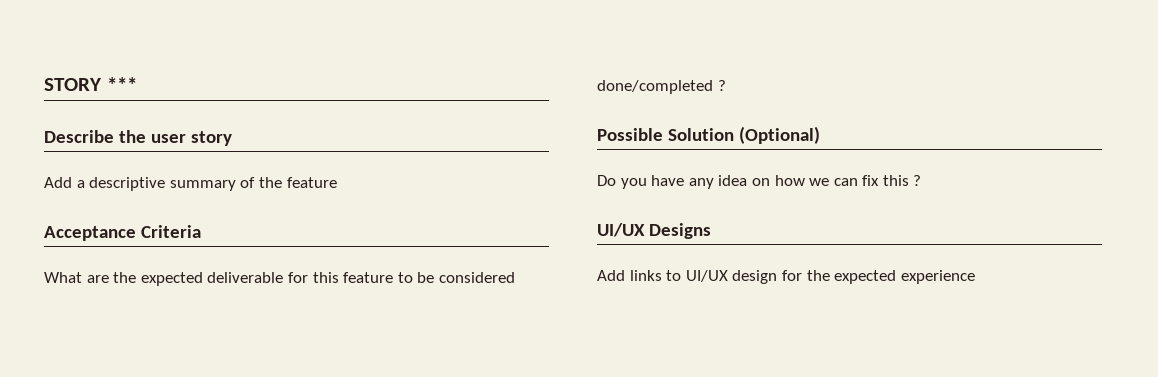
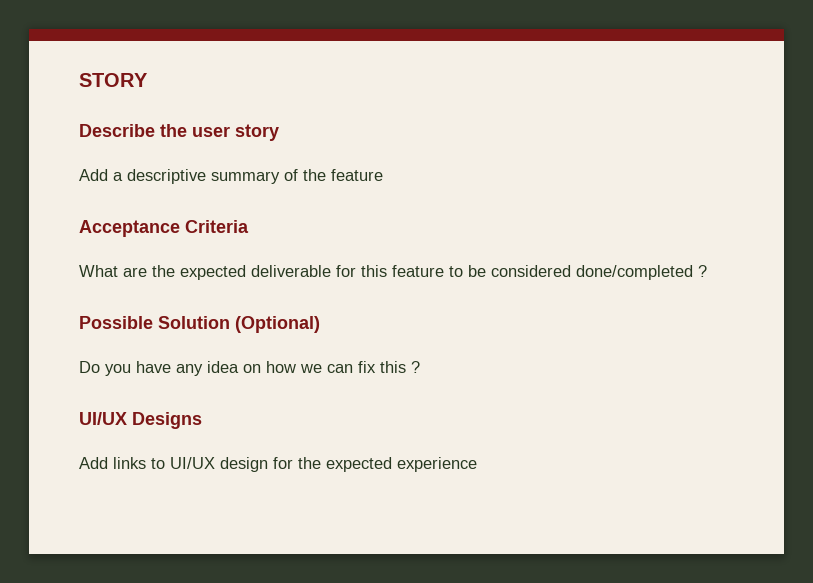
- STORY ***
+ STORY

